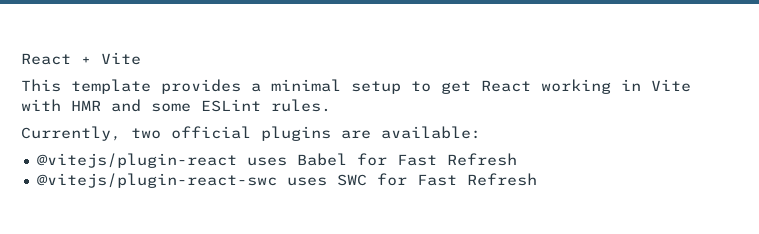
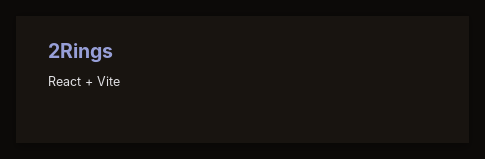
+ 2Rings
- This template provides a minimal setup to get React working in Vite with HMR and some ESLint rules.
- Currently, two official plugins are available:
- @vitejs/plugin-react uses Babel for Fast Refresh
- @vitejs/plugin-react-swc uses SWC for Fast Refresh

